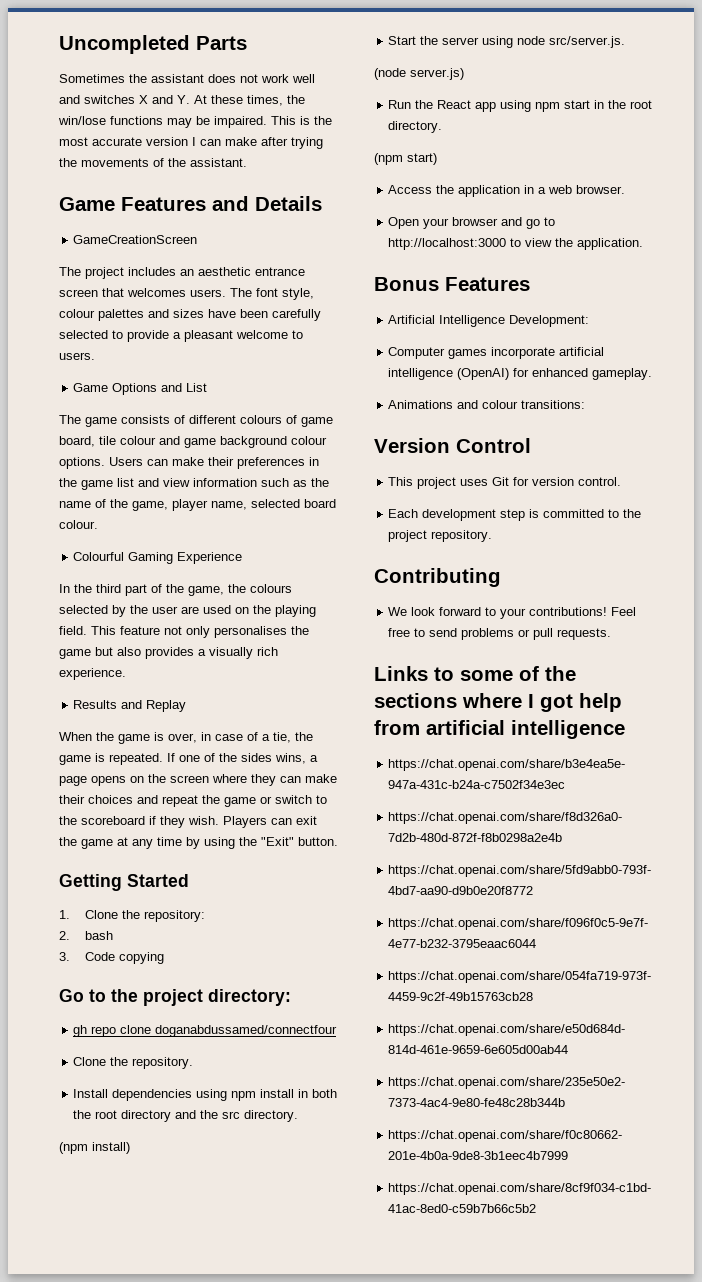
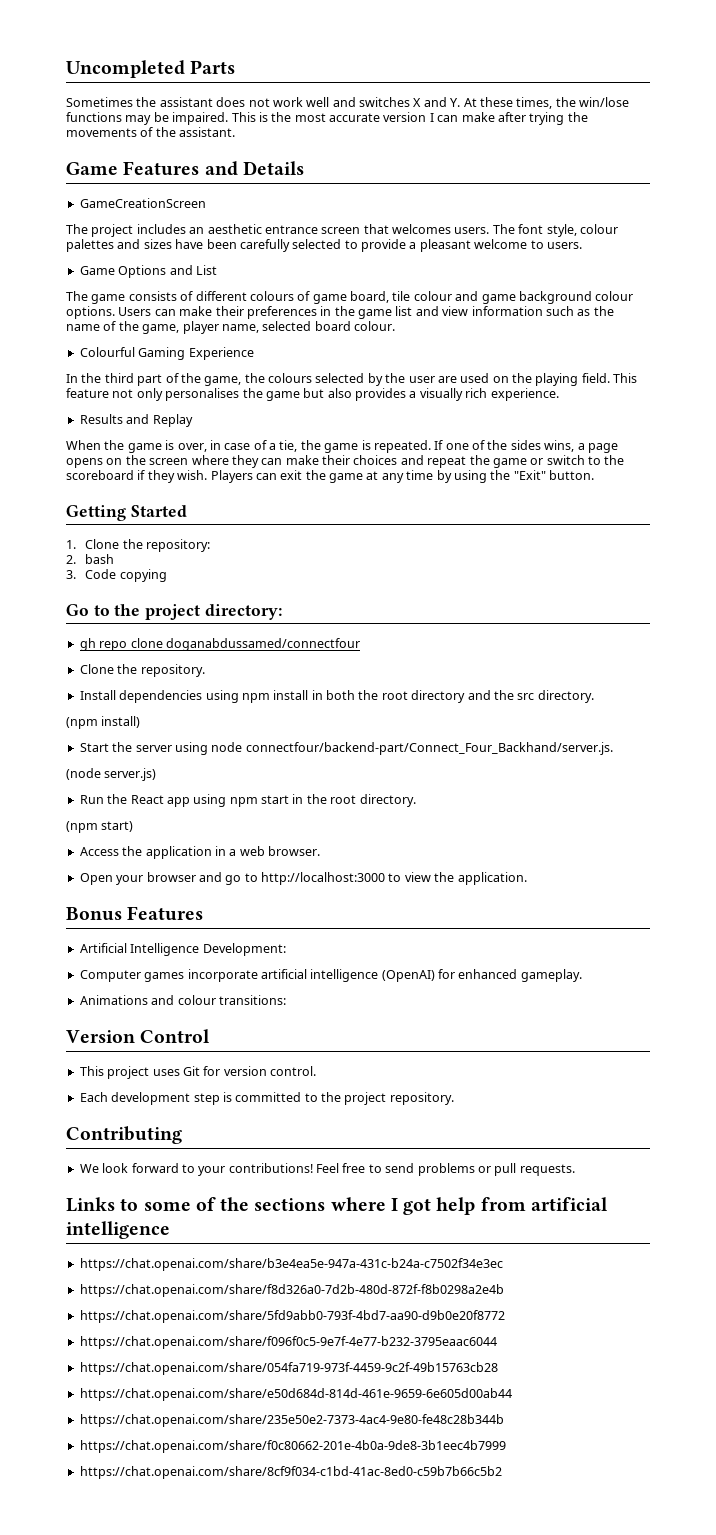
- Start the server using node src/server.js.
+ Start the server using node connectfour/backend-part/Connect_Four_Backhand/server.js.

